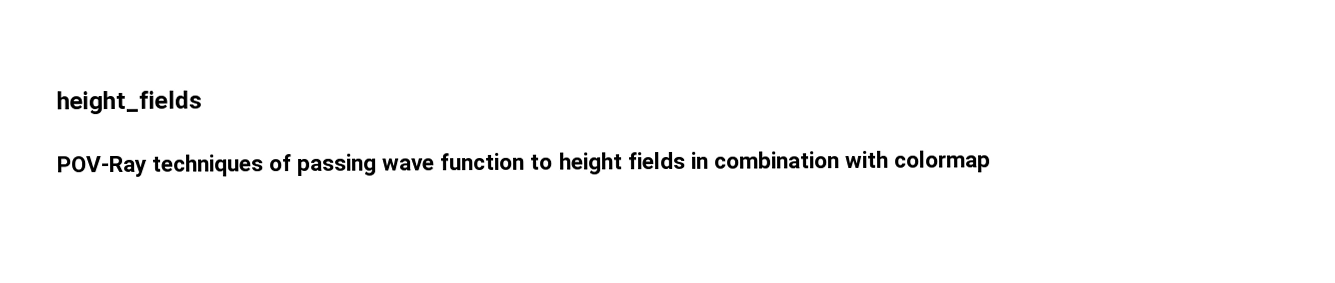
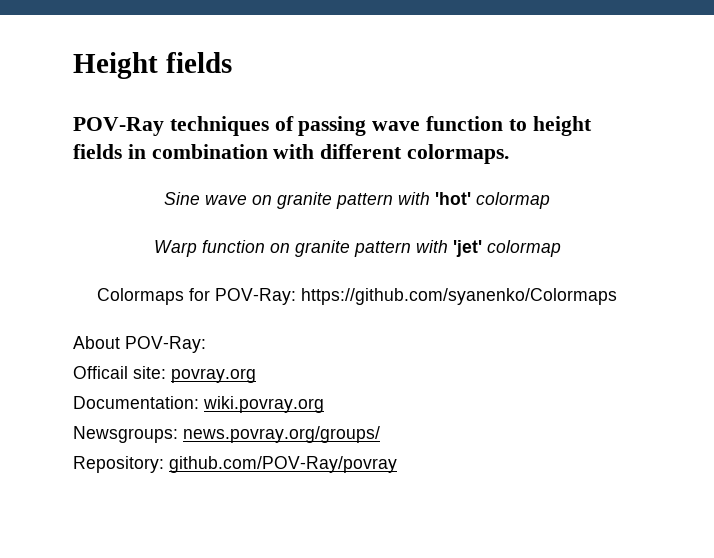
- height_fields
+ Height fields
- POV-Ray techniques of passing wave function to height fields in combination with colormap
+ POV-Ray techniques of passing wave function to height fields in combination with different colormaps.
+ Sine wave on granite pattern with 'hot' colormap
+ Warp function on granite pattern with 'jet' colormap
+ Colormaps for POV-Ray: https://github.com/syanenko/Colormaps
+ About POV-Ray:
+ Officail site: povray.org
+ Documentation: wiki.povray.org
+ Newsgroups: news.povray.org/groups/
+ Repository: github.com/POV-Ray/povray

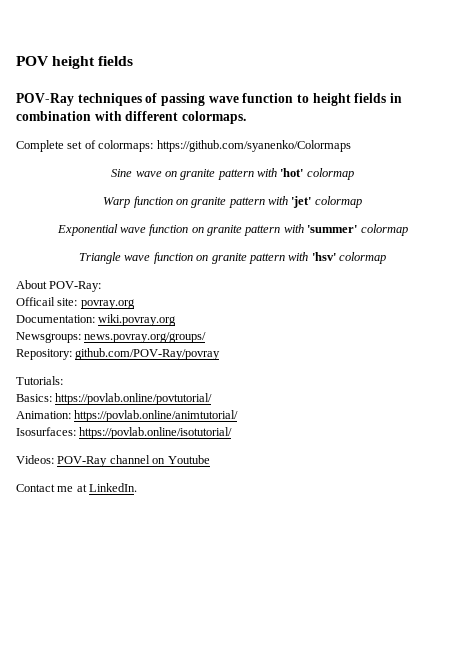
- Height fields
+ POV height fields
+ Complete set of colormaps: https://github.com/syanenko/Colormaps
- Colormaps for POV-Ray: https://github.com/syanenko/Colormaps
+ Exponential wave function on granite pattern with 'summer' colormap
+ Triangle wave function on granite pattern with 'hsv' colormap
+ Tutorials:
+ Basics: https://povlab.online/povtutorial/
+ Animation: https://povlab.online/animtutorial/
+ Isosurfaces: https://povlab.online/isotutorial/
+ Videos: POV-Ray channel on Youtube
+ Contact me at LinkedIn.

